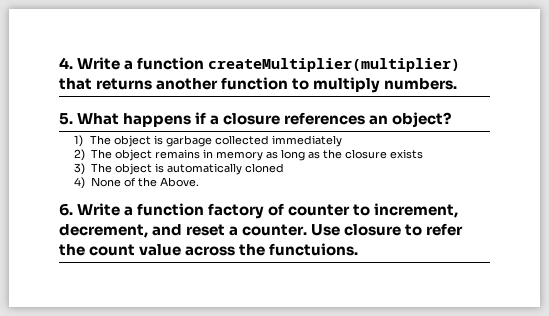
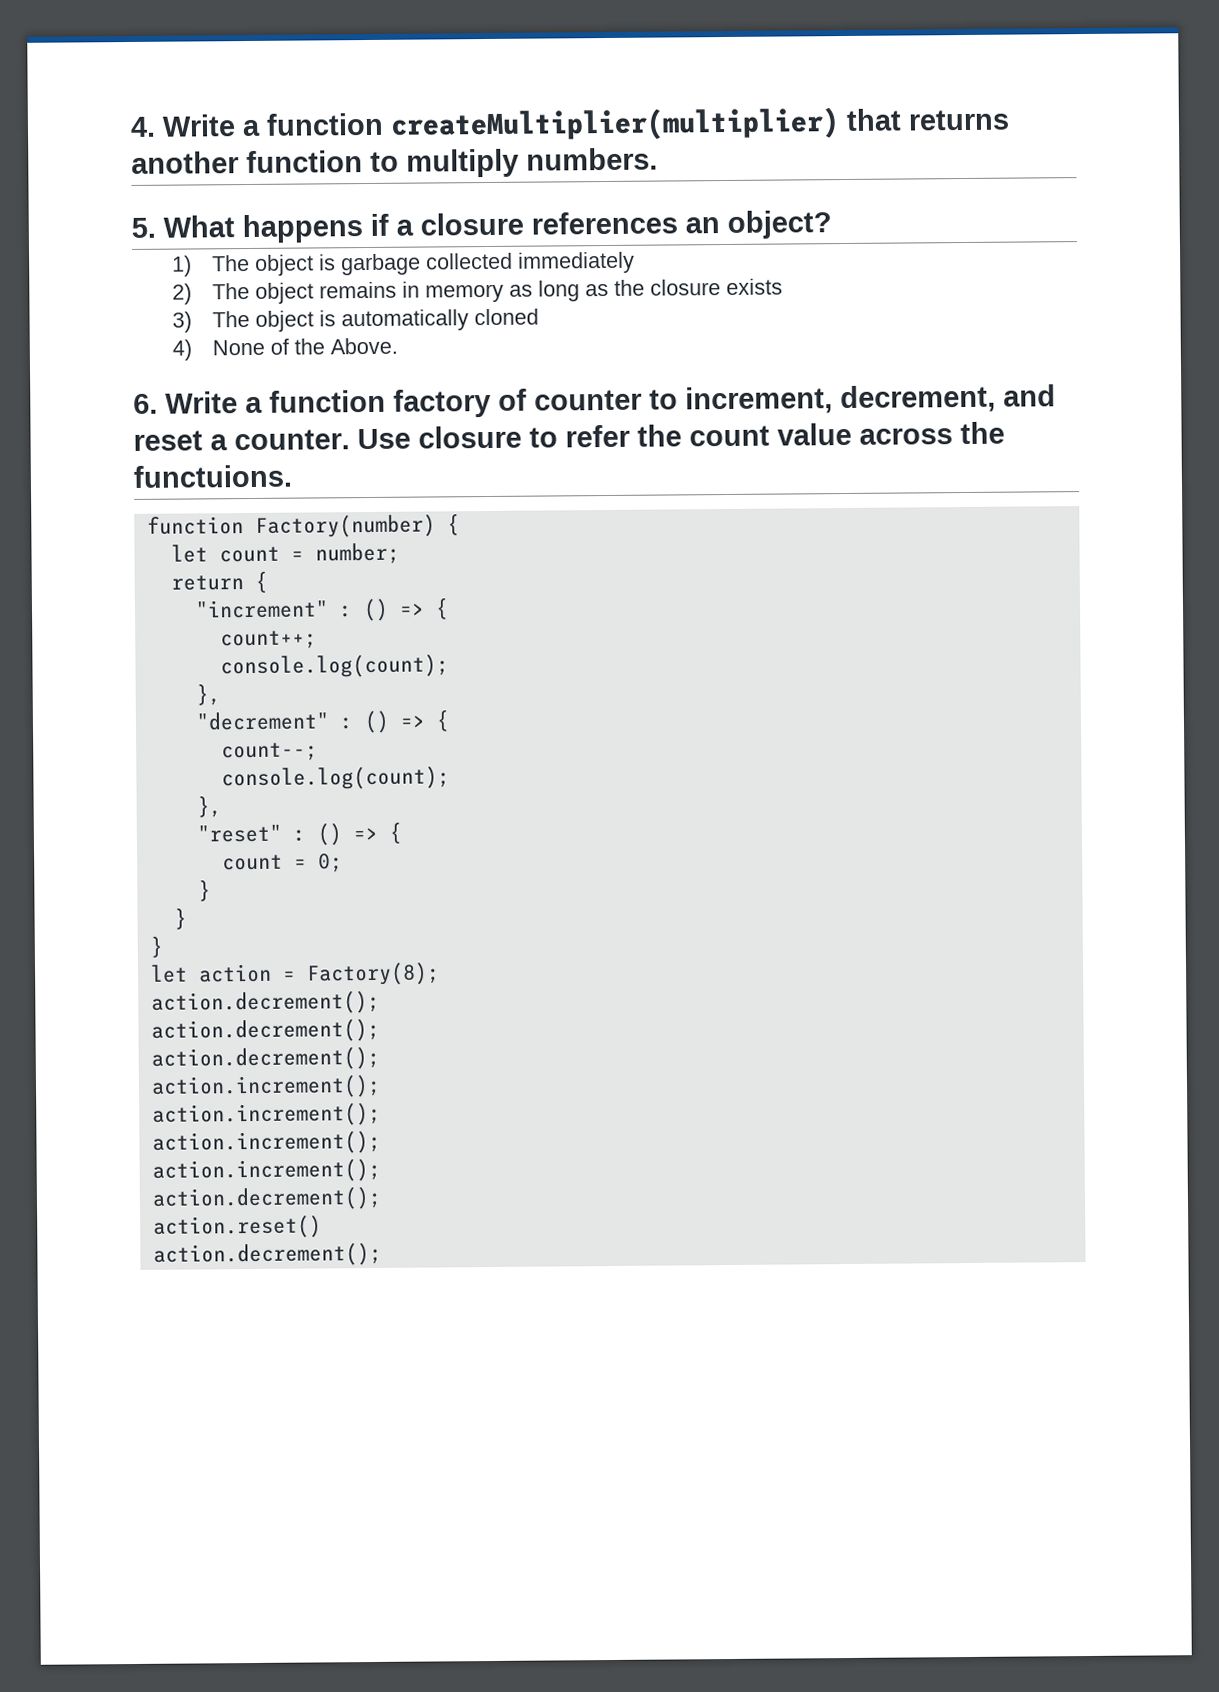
+ function Factory(number) {
+ let count = number;
+ return {
+ "increment" : () => {
+ count++;
+ console.log(count);
+ },
+ "decrement" : () => {
+ count--;
+ console.log(count);
+ },
+ "reset" : () => {
+ count = 0;
+ }
+ }
+ }
+ let action = Factory(8);
+ action.decrement();
+ action.decrement();
+ action.decrement();
+ action.increment();
+ action.increment();
+ action.increment();
+ action.increment();
+ action.decrement();
+ action.reset()
+ action.decrement();

